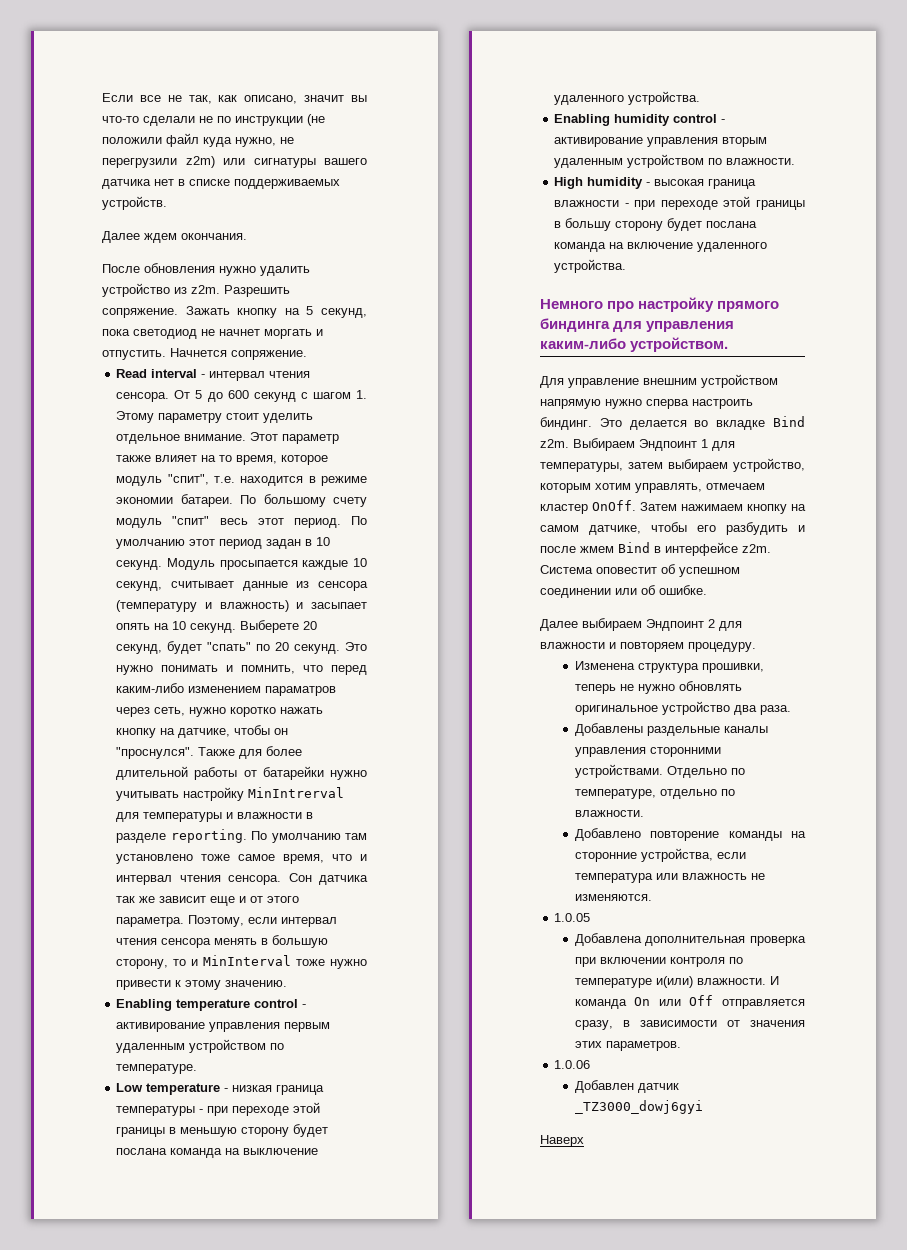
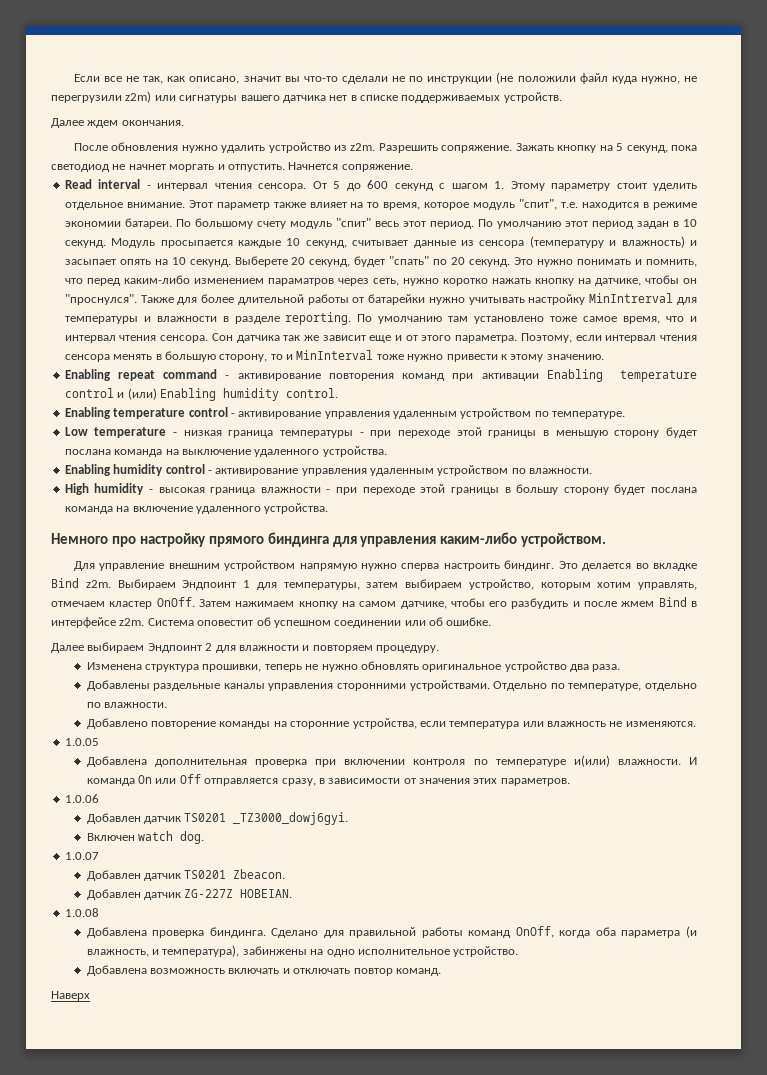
+ Enabling repeat command - активирование повторения команд при активации Enabling temperature control и (или) Enabling humidity control.
- Enabling temperature control - активирование управления первым удаленным устройством по температуре.
+ Enabling temperature control - активирование управления удаленным устройством по температуре.
- Enabling humidity control - активирование управления вторым удаленным устройством по влажности.
+ Enabling humidity control - активирование управления удаленным устройством по влажности.
- Добавлен датчик _TZ3000_dowj6gyi
+ Добавлен датчик TS0201 _TZ3000_dowj6gyi.
+ Включен watch dog.
+ 1.0.07
+ Добавлен датчик TS0201 Zbeacon.
+ Добавлен датчик ZG-227Z HOBEIAN.
+ 1.0.08
+ Добавлена проверка биндинга. Сделано для правильной работы команд OnOff, когда оба параметра (и влажность, и температура), забинжены на одно исполнительное устройство.
+ Добавлена возможность включать и отключать повтор команд.

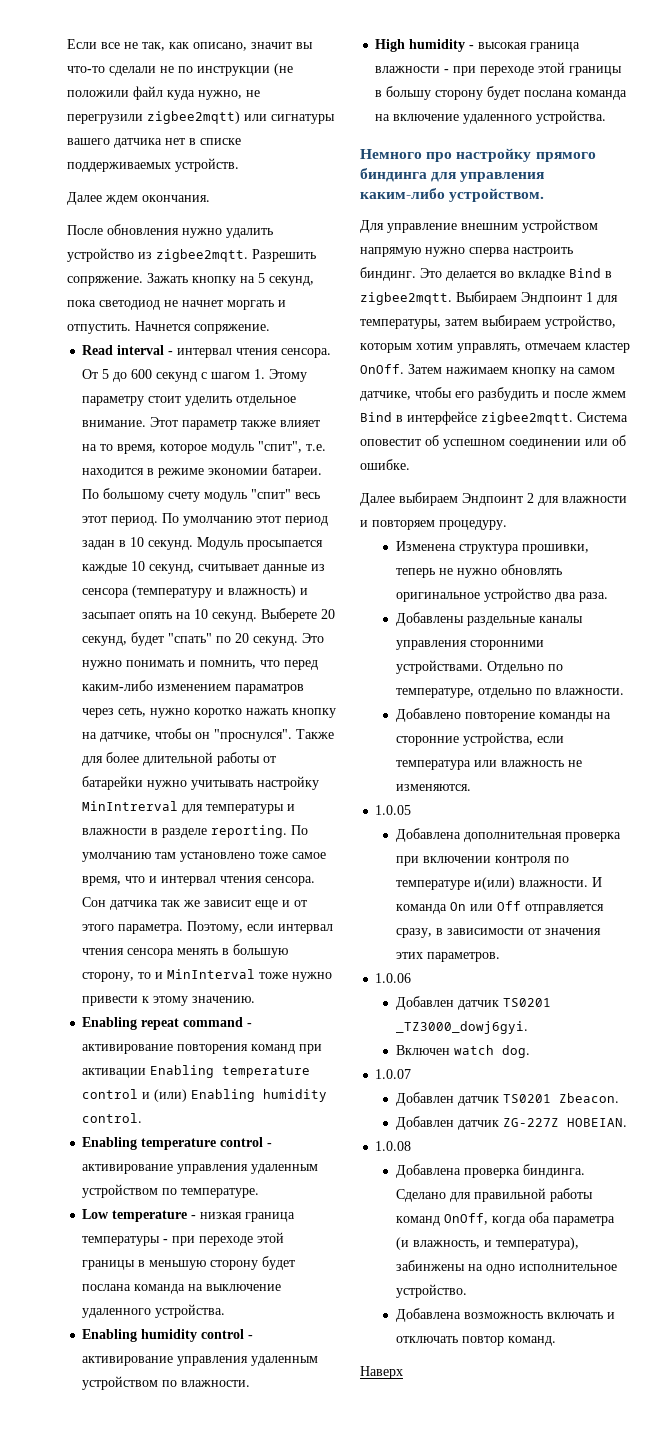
- Если все не так, как описано, значит вы что-то сделали не по инструкции (не положили файл куда нужно, не перегрузили z2m) или сигнатуры вашего датчика нет в списке поддерживаемых устройств.
+ Если все не так, как описано, значит вы что-то сделали не по инструкции (не положили файл куда нужно, не перегрузили zigbee2mqtt) или сигнатуры вашего датчика нет в списке поддерживаемых устройств.
- После обновления нужно удалить устройство из z2m.
+ После обновления нужно удалить устройство из zigbee2mqtt.
- Это делается во вкладке Bind z2m.
+ Это делается во вкладке Bind в zigbee2mqtt.
- Затем нажимаем кнопку на самом датчике, чтобы его разбудить и после жмем Bind в интерфейсе z2m.
+ Затем нажимаем кнопку на самом датчике, чтобы его разбудить и после жмем Bind в интерфейсе zigbee2mqtt.

